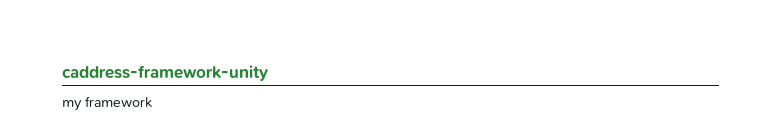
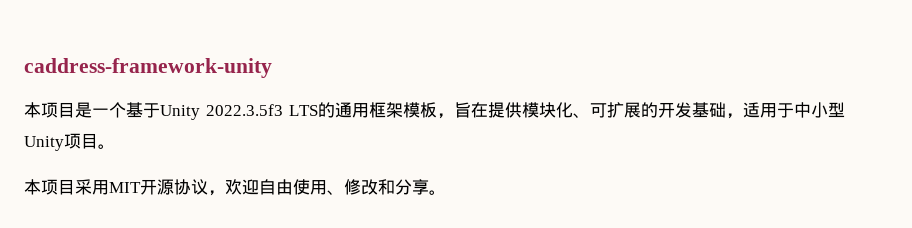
- my framework
+ 本项目是一个基于Unity 2022.3.5f3 LTS的通用框架模板，旨在提供模块化、可扩展的开发基础，适用于中小型Unity项目。
+ 本项目采用MIT开源协议，欢迎自由使用、修改和分享。

